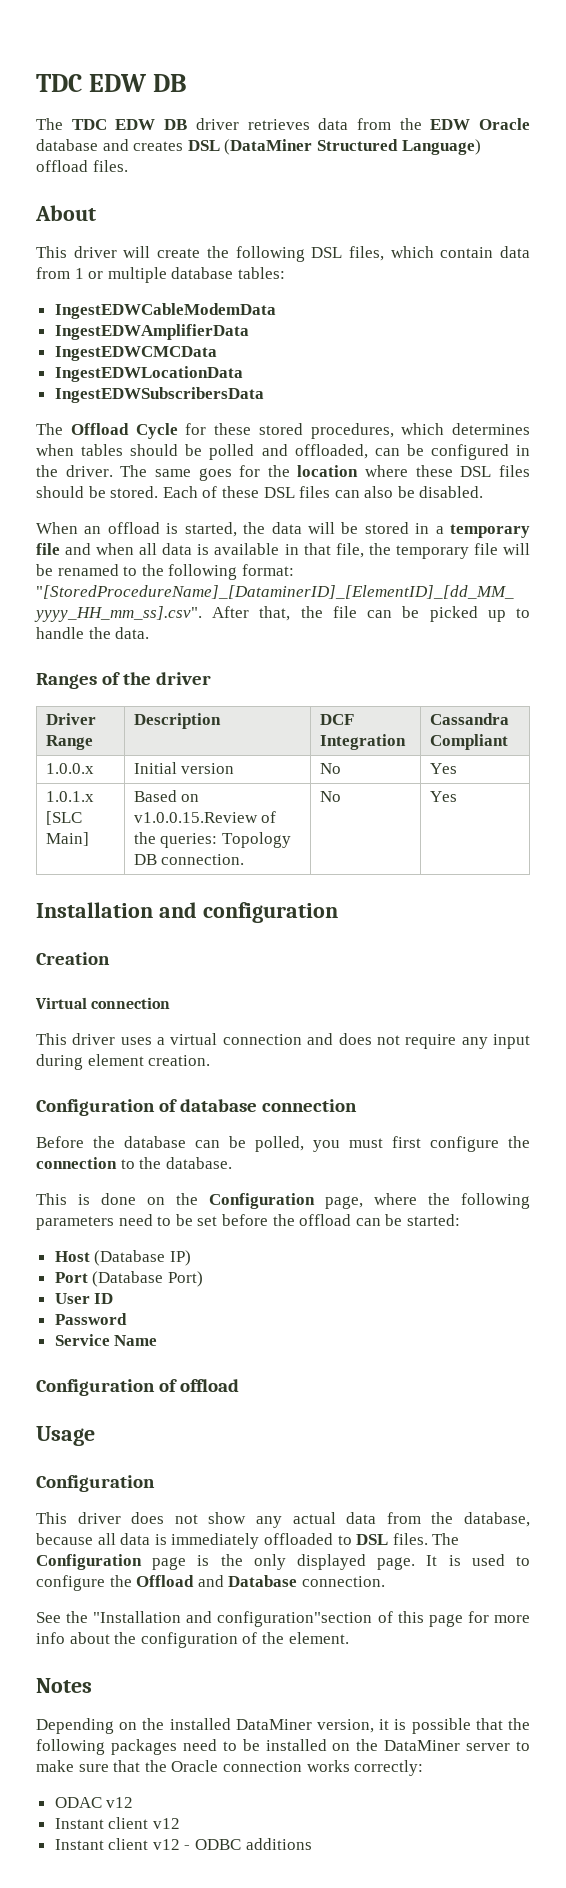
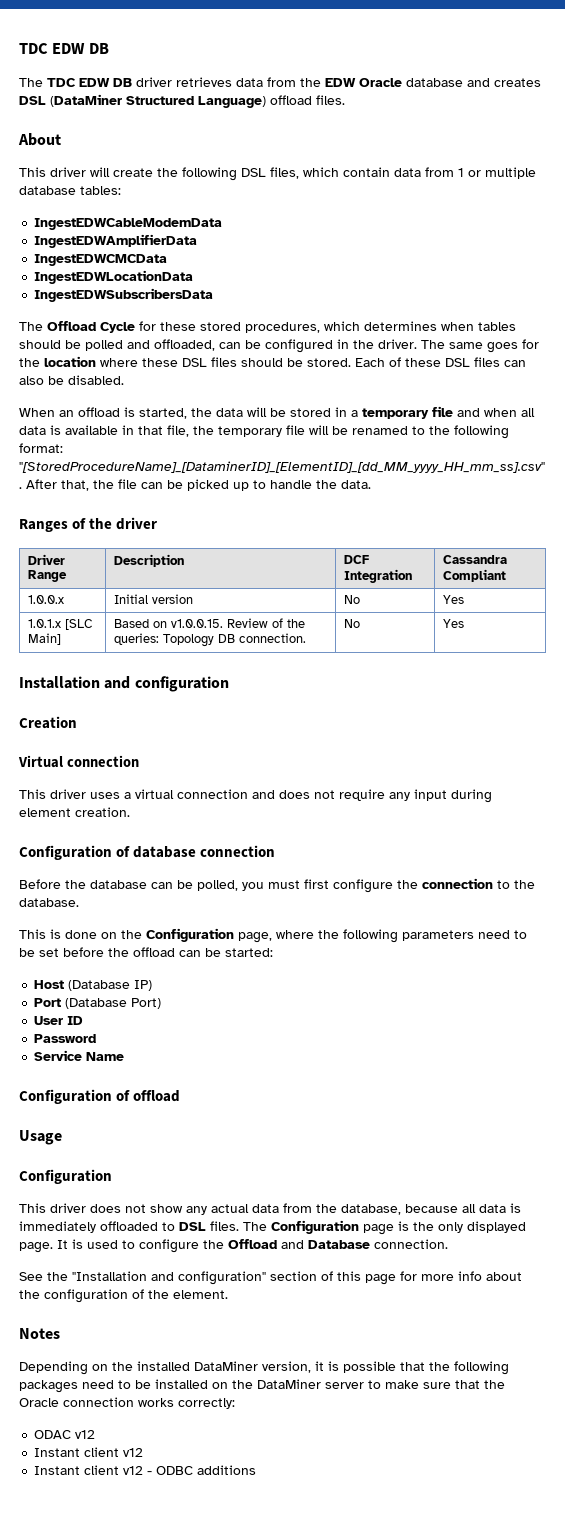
- 1.0.1.x [SLC Main] | Based on v1.0.0.15.Review of the queries: Topology DB connection. | No | Yes
+ 1.0.1.x [SLC Main] | Based on v1.0.0.15. Review of the queries: Topology DB connection. | No | Yes
- See the "Installation and configuration"section of this page for more info about the configuration of the element.
+ See the "Installation and configuration" section of this page for more info about the configuration of the element.

